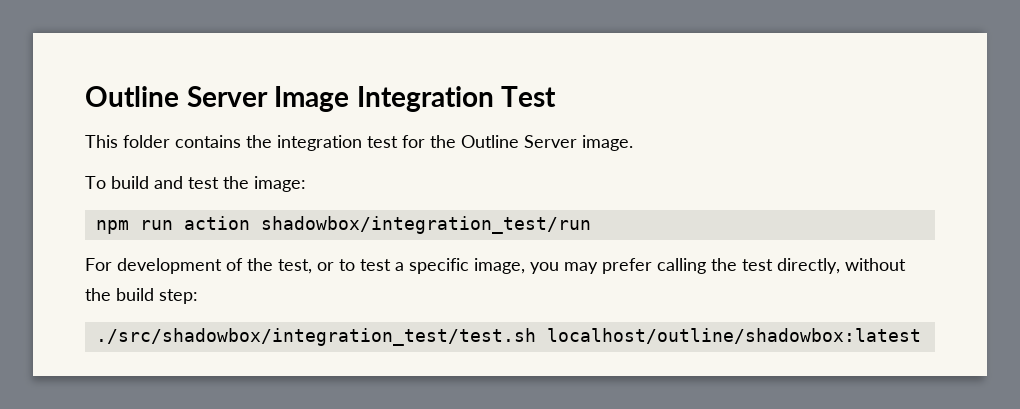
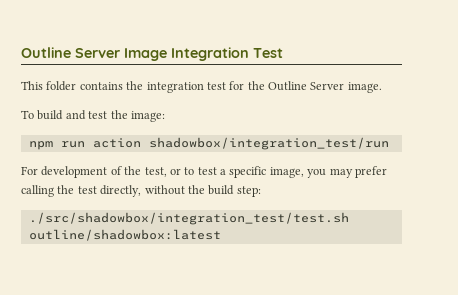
- ./src/shadowbox/integration_test/test.sh localhost/outline/shadowbox:latest
+ ./src/shadowbox/integration_test/test.sh outline/shadowbox:latest

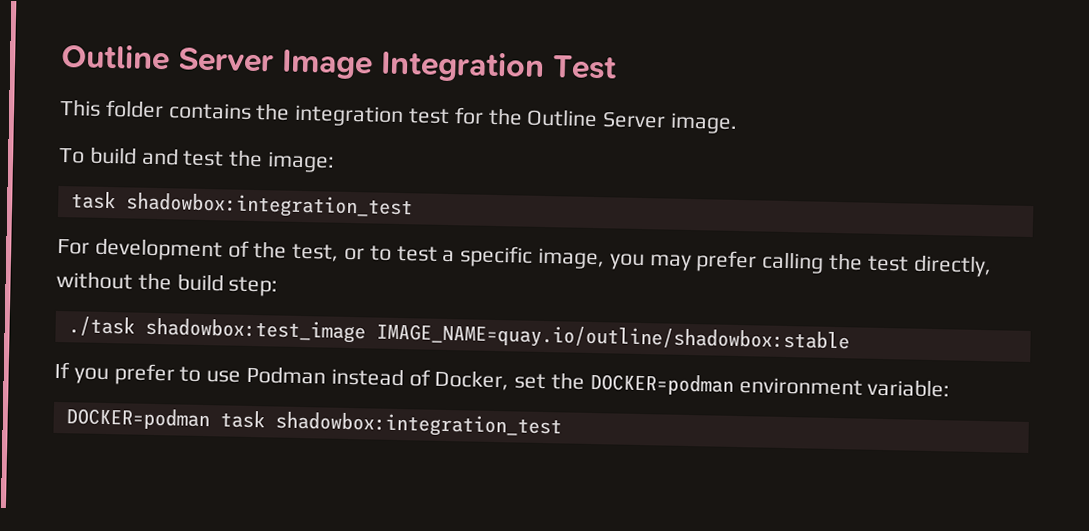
  To build and test the image:
- npm run action shadowbox/integration_test/run
+ task shadowbox:integration_test
- ./src/shadowbox/integration_test/test.sh outline/shadowbox:latest
+ ./task shadowbox:test_image IMAGE_NAME=quay.io/outline/shadowbox:stable
+ If you prefer to use Podman instead of Docker, set the DOCKER=podman environment variable:
+ DOCKER=podman task shadowbox:integration_test

